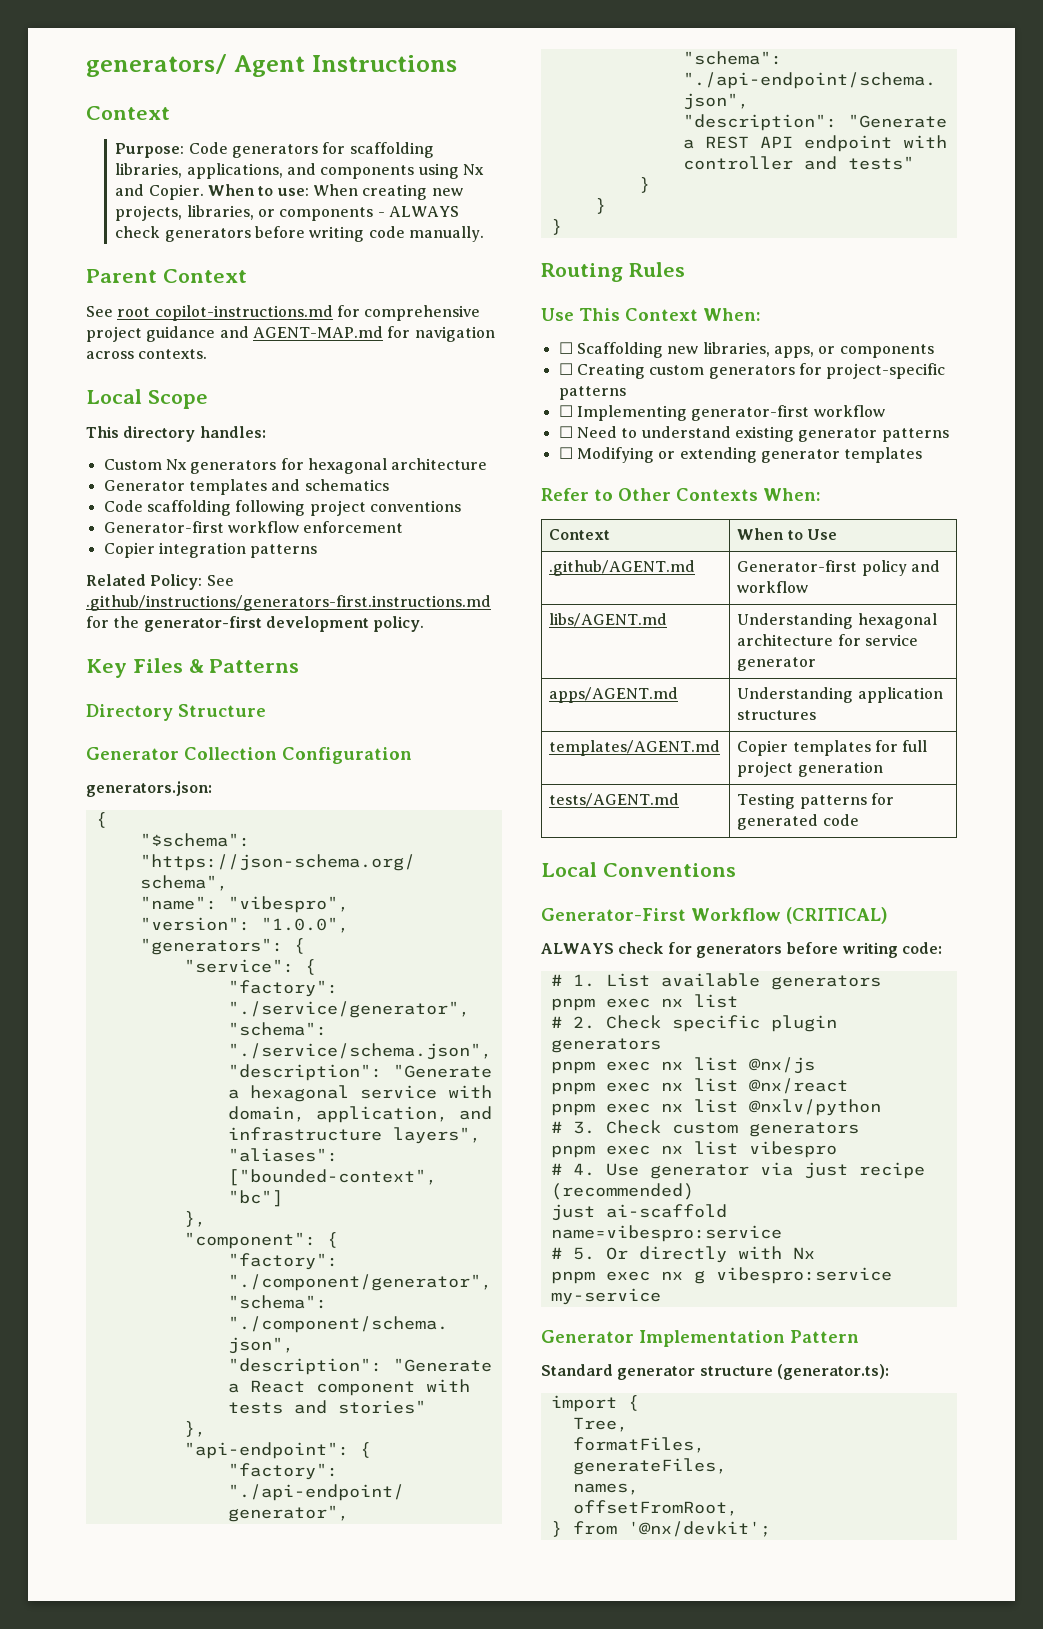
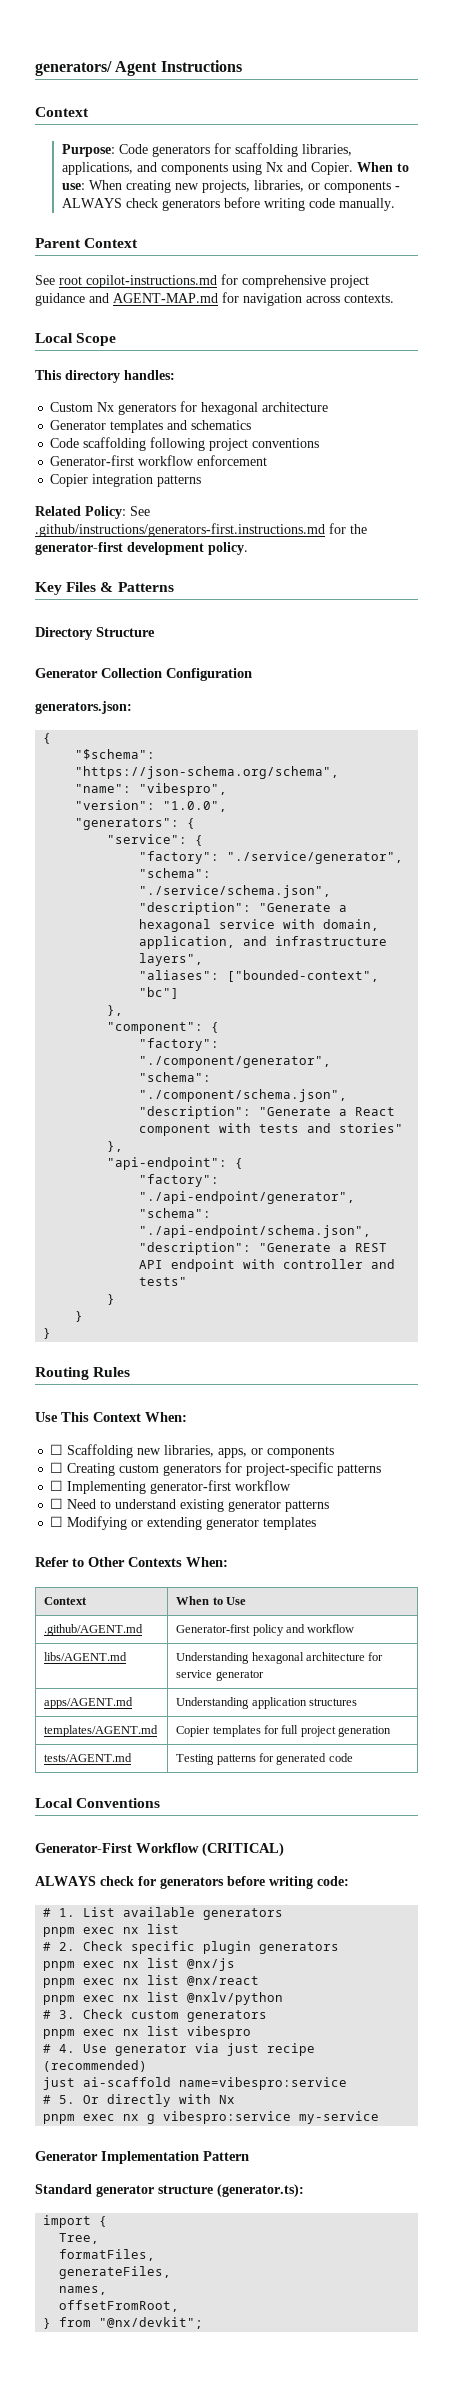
- } from '@nx/devkit';
+ } from "@nx/devkit";

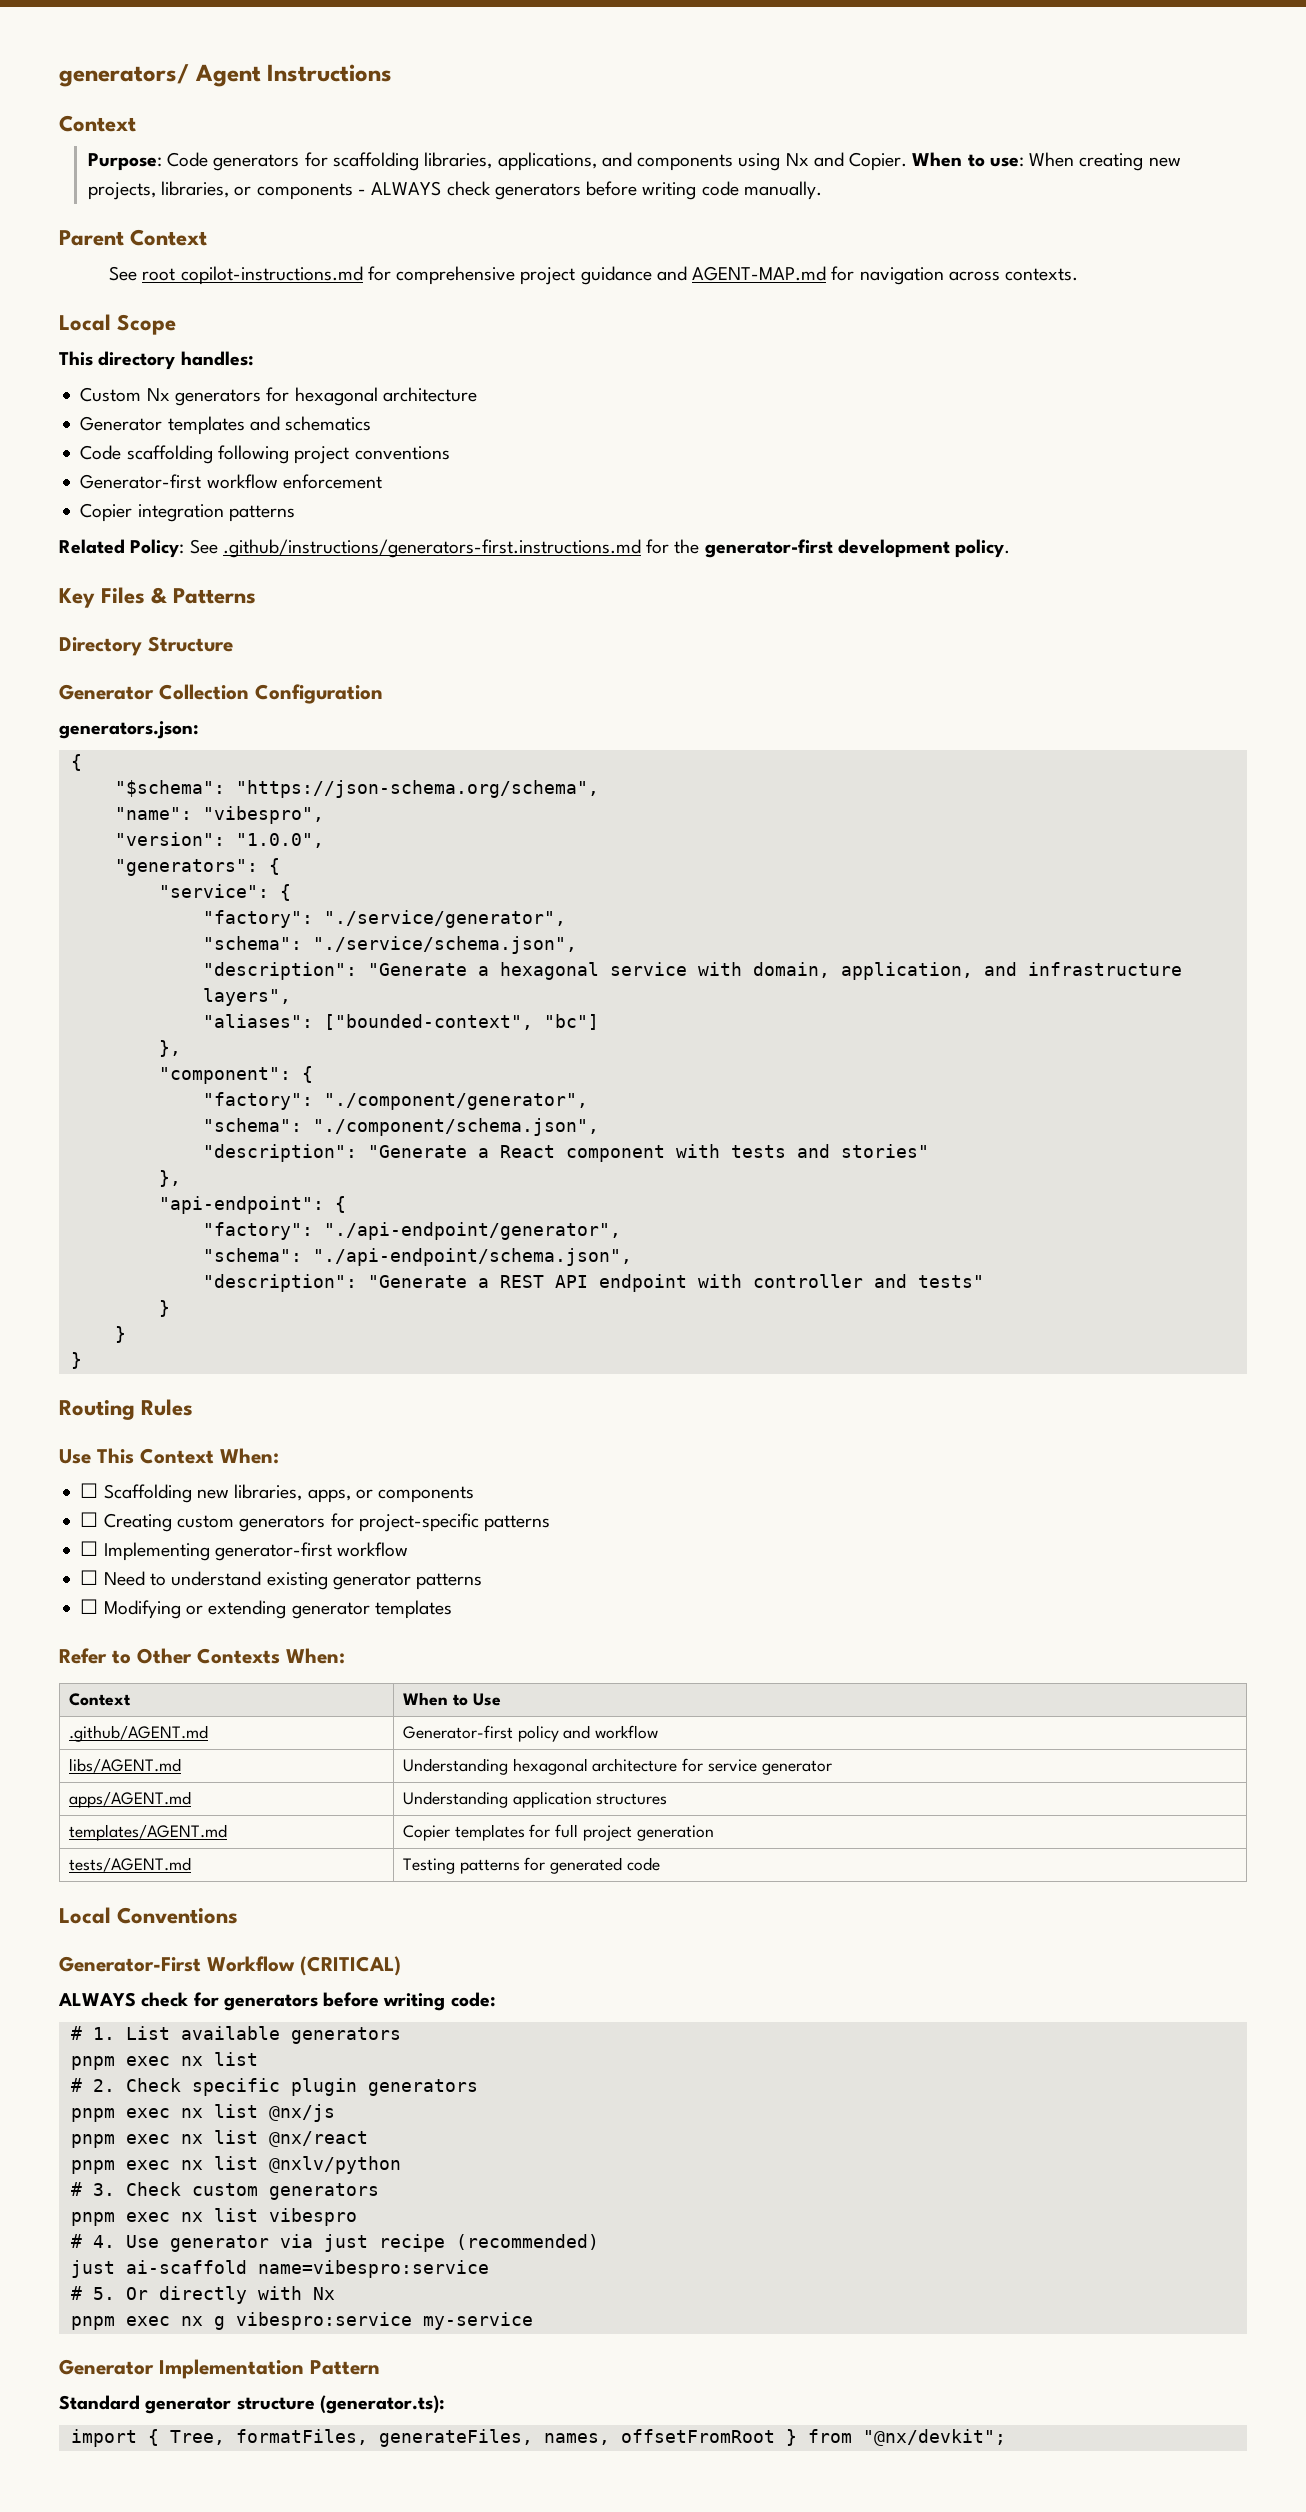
- import {
- Tree,
- formatFiles,
- generateFiles,
- names,
- offsetFromRoot,
- } from "@nx/devkit";
+ import { Tree, formatFiles, generateFiles, names, offsetFromRoot } from "@nx/devkit";

